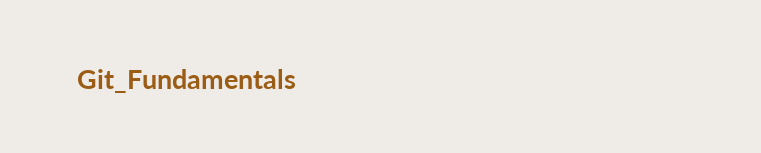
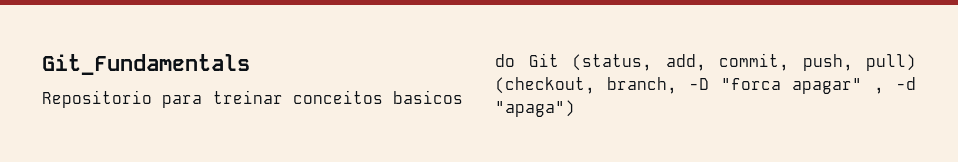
+ Repositorio para treinar conceitos basicos do Git (status, add, commit, push, pull) (checkout, branch, -D "forca apagar" , -d "apaga")

